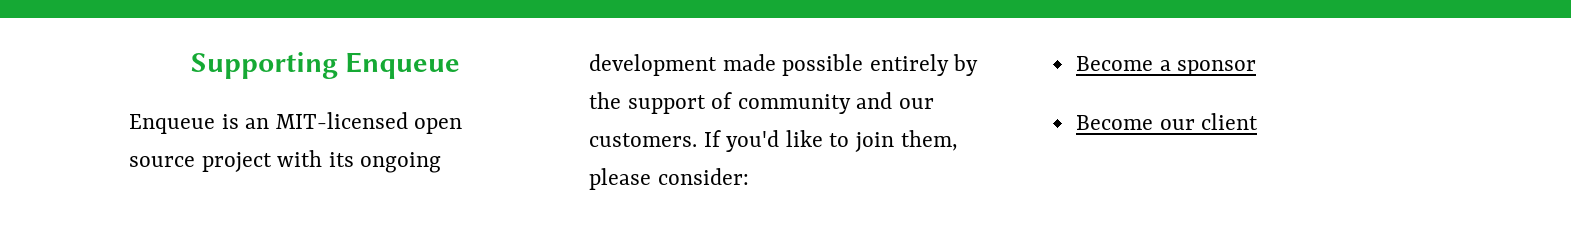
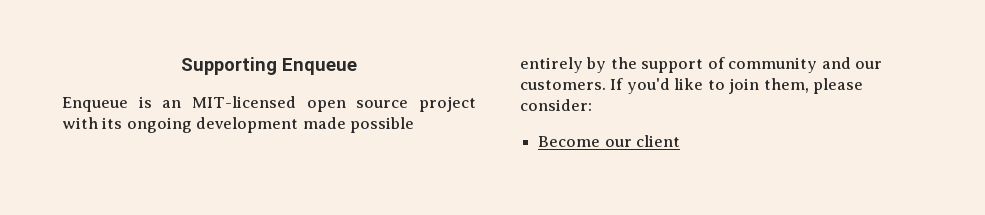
- Become a sponsor

